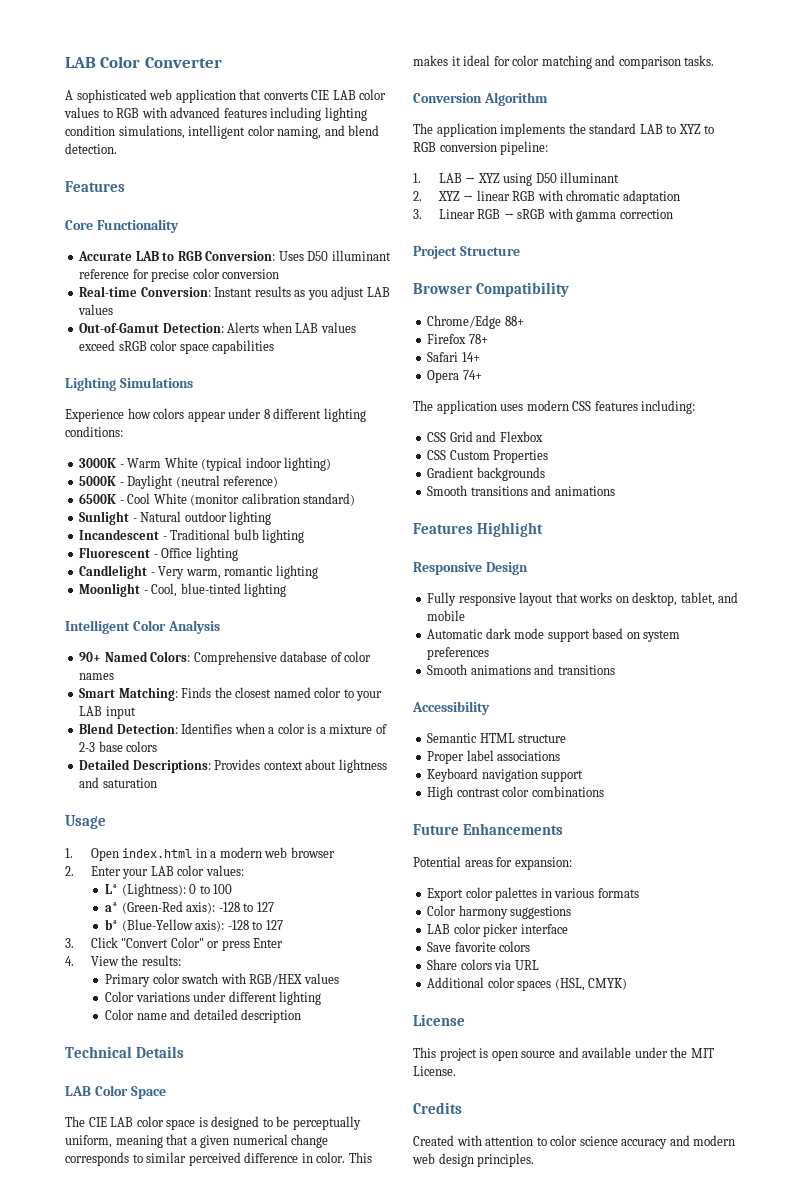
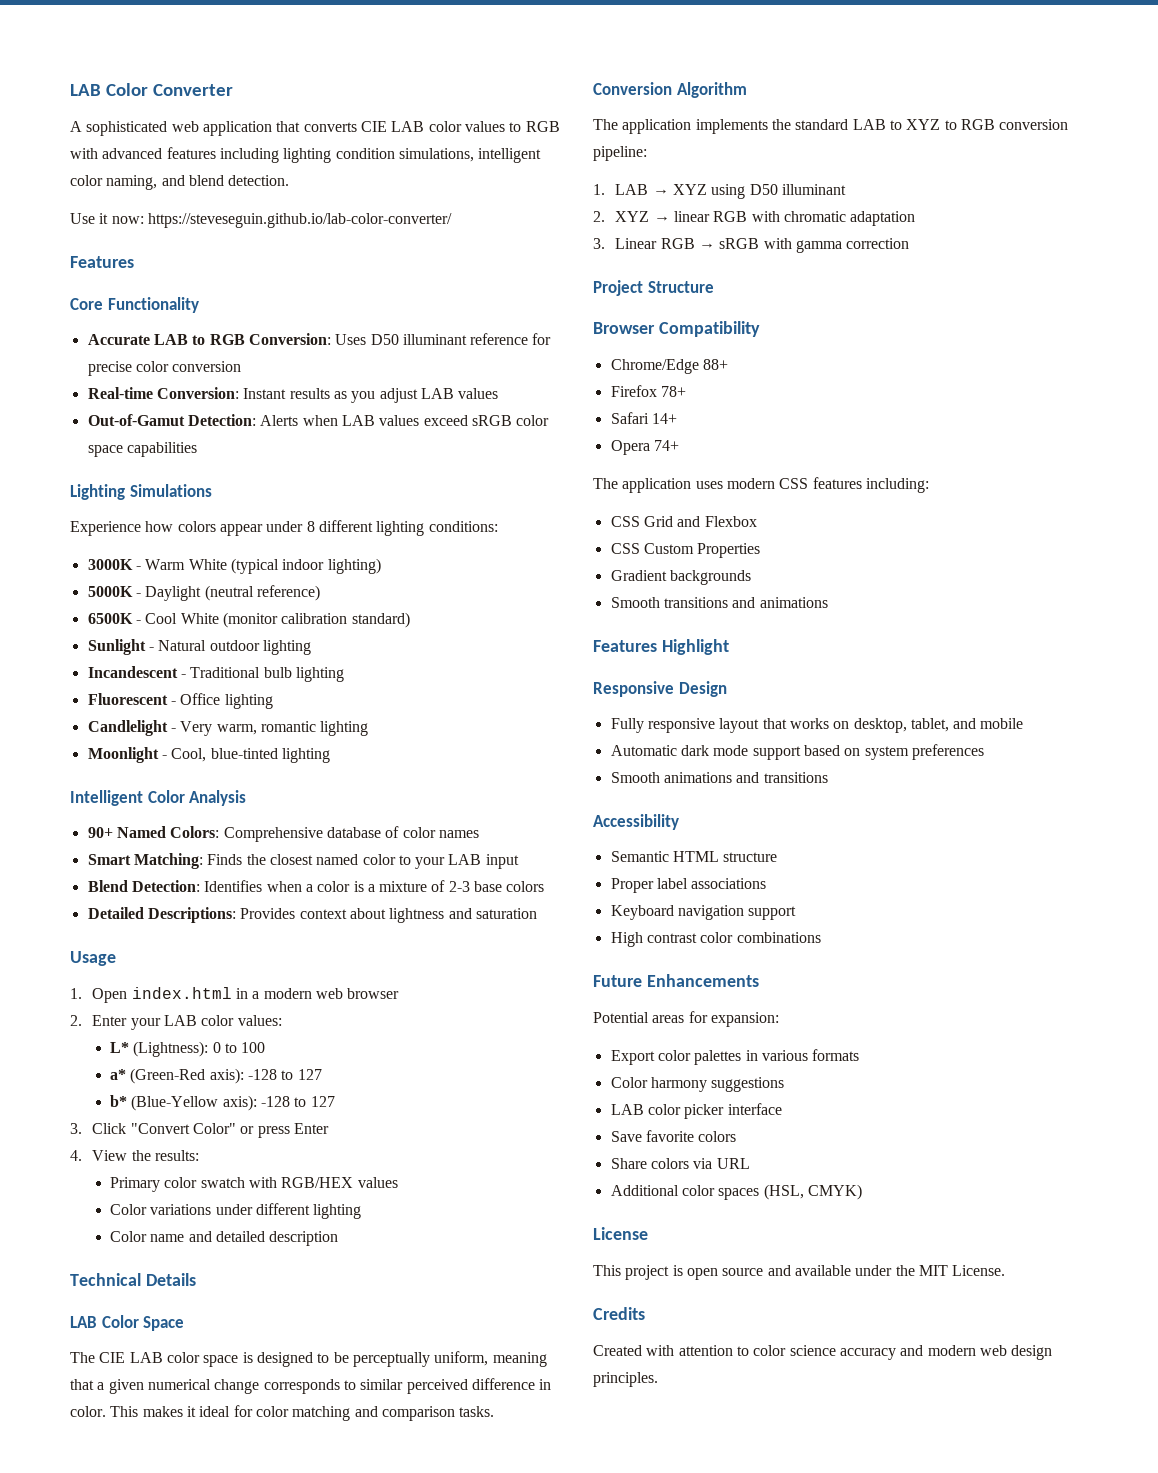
+ Use it now: https://steveseguin.github.io/lab-color-converter/

